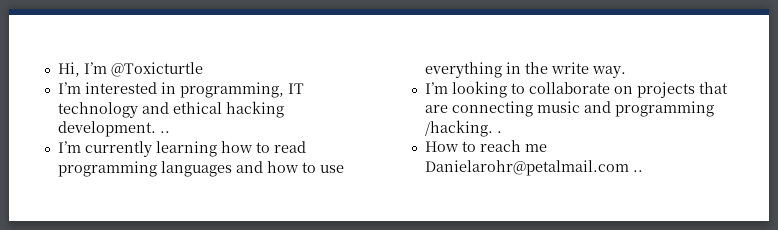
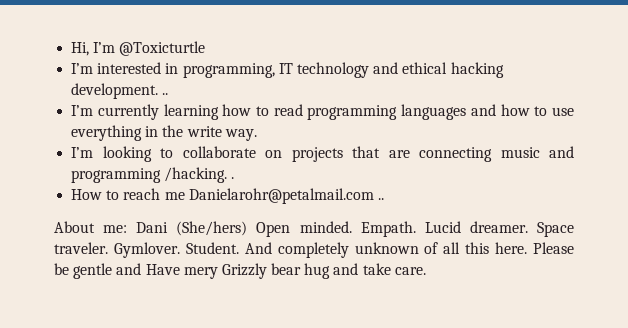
+ About me: Dani (She/hers) Open minded. Empath. Lucid dreamer. Space traveler. Gymlover. Student. And completely unknown of all this here. Please be gentle and Have mery Grizzly bear hug and take care.

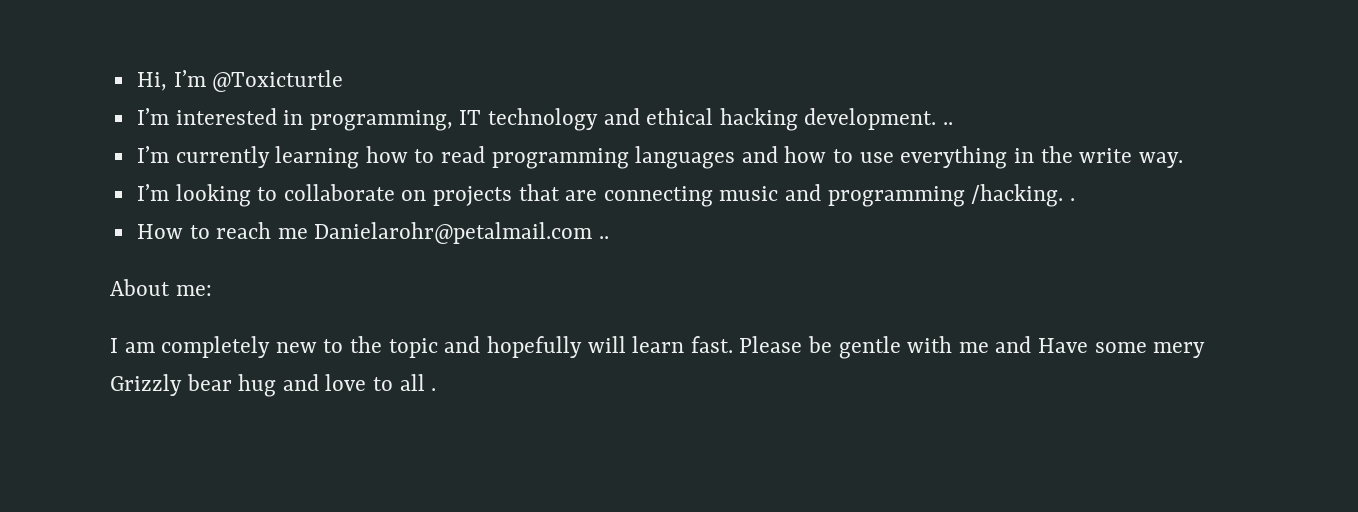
- About me: Dani (She/hers) Open minded. Empath. Lucid dreamer. Space traveler. Gymlover. Student. And completely unknown of all this here.
+ About me:
+ I am completely new to the topic and hopefully will learn fast.
- Please be gentle and Have mery Grizzly bear hug and take care.
+ Please be gentle with me and Have some mery Grizzly bear hug and love to all .

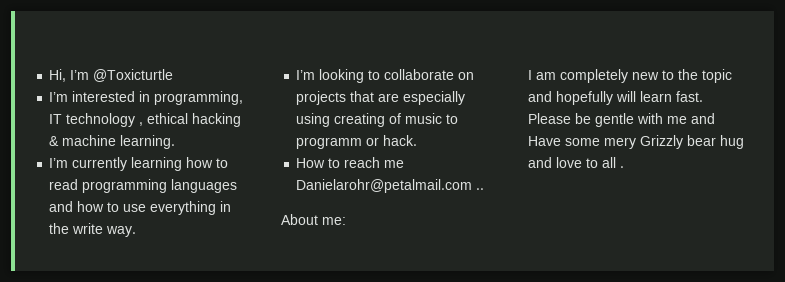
- I’m interested in programming, IT technology and ethical hacking development. ..
+ I’m interested in programming, IT technology , ethical hacking & machine learning.
- I’m looking to collaborate on projects that are connecting music and programming /hacking. .
+ I’m looking to collaborate on projects that are especially using creating of music to programm or hack.

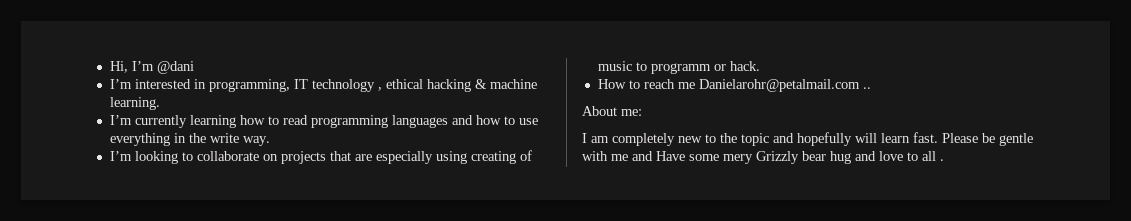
- Hi, I’m @Toxicturtle
+ Hi, I’m @dani

